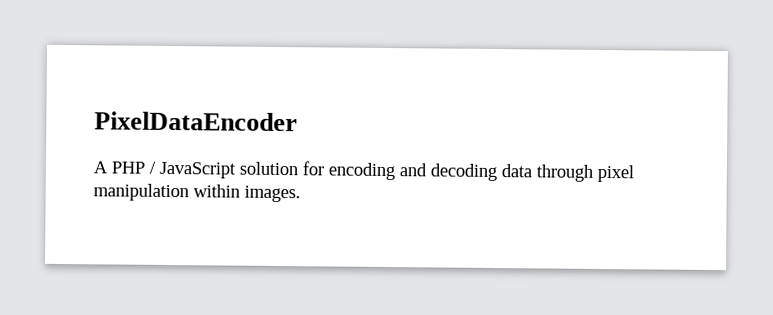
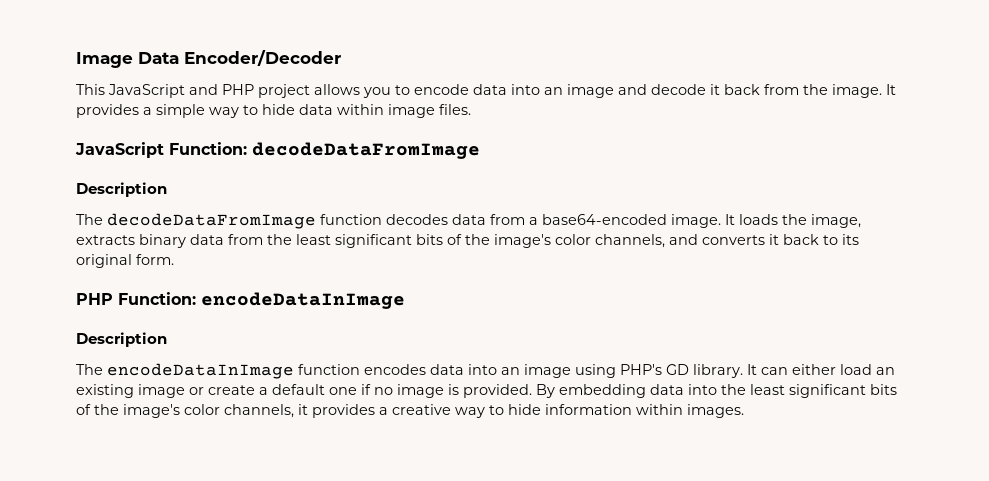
- PixelDataEncoder
- A PHP / JavaScript solution for encoding and decoding data through pixel manipulation within images.
+ Image Data Encoder/Decoder
+ This JavaScript and PHP project allows you to encode data into an image and decode it back from the image. It provides a simple way to hide data within image files.
+ JavaScript Function: decodeDataFromImage
+ Description
+ The decodeDataFromImage function decodes data from a base64-encoded image. It loads the image, extracts binary data from the least significant bits of the image's color channels, and converts it back to its original form.
+ PHP Function: encodeDataInImage
+ Description
+ The encodeDataInImage function encodes data into an image using PHP's GD library. It can either load an existing image or create a default one if no image is provided. By embedding data into the least significant bits of the image's color channels, it provides a creative way to hide information within images.

